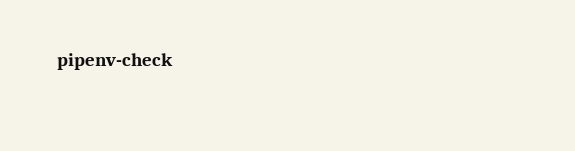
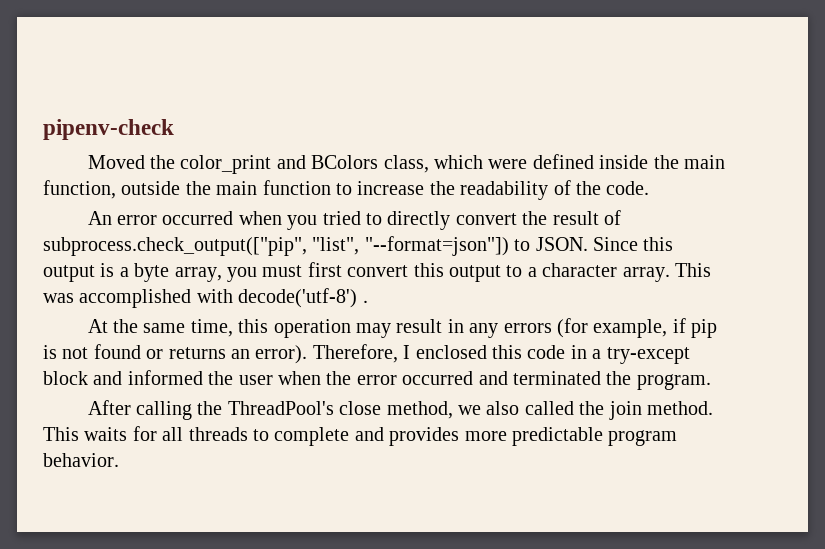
+ Moved the color_print and BColors class, which were defined inside the main function, outside the main function to increase the readability of the code.
+ An error occurred when you tried to directly convert the result of subprocess.check_output(["pip", "list", "--format=json"]) to JSON. Since this output is a byte array, you must first convert this output to a character array. This was accomplished with decode('utf-8') .
+ At the same time, this operation may result in any errors (for example, if pip is not found or returns an error). Therefore, I enclosed this code in a try-except block and informed the user when the error occurred and terminated the program.
+ After calling the ThreadPool's close method, we also called the join method. This waits for all threads to complete and provides more predictable program behavior.

